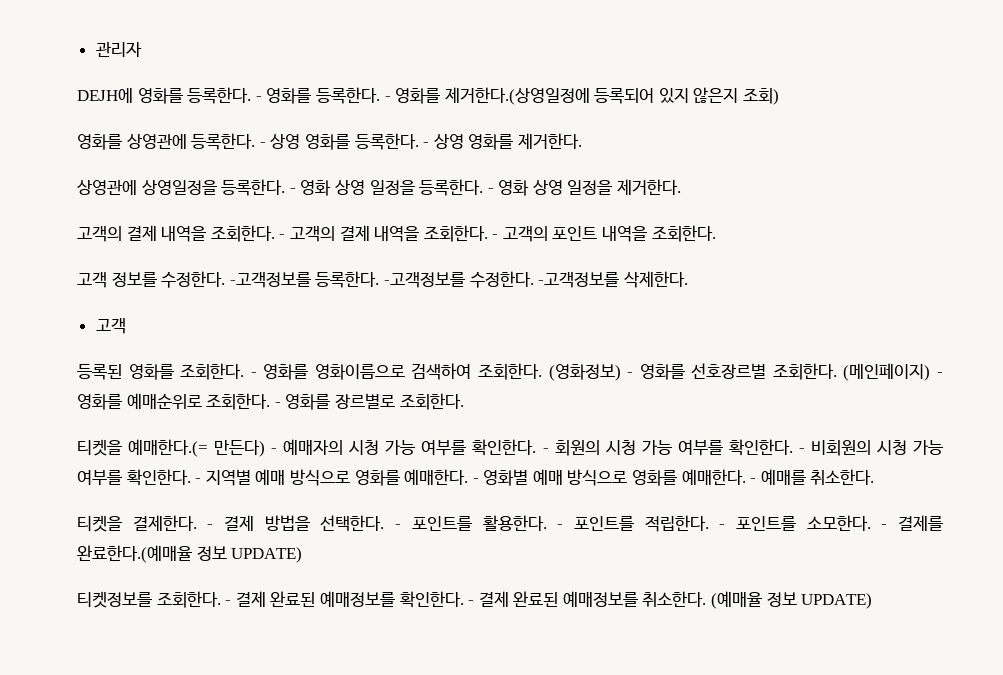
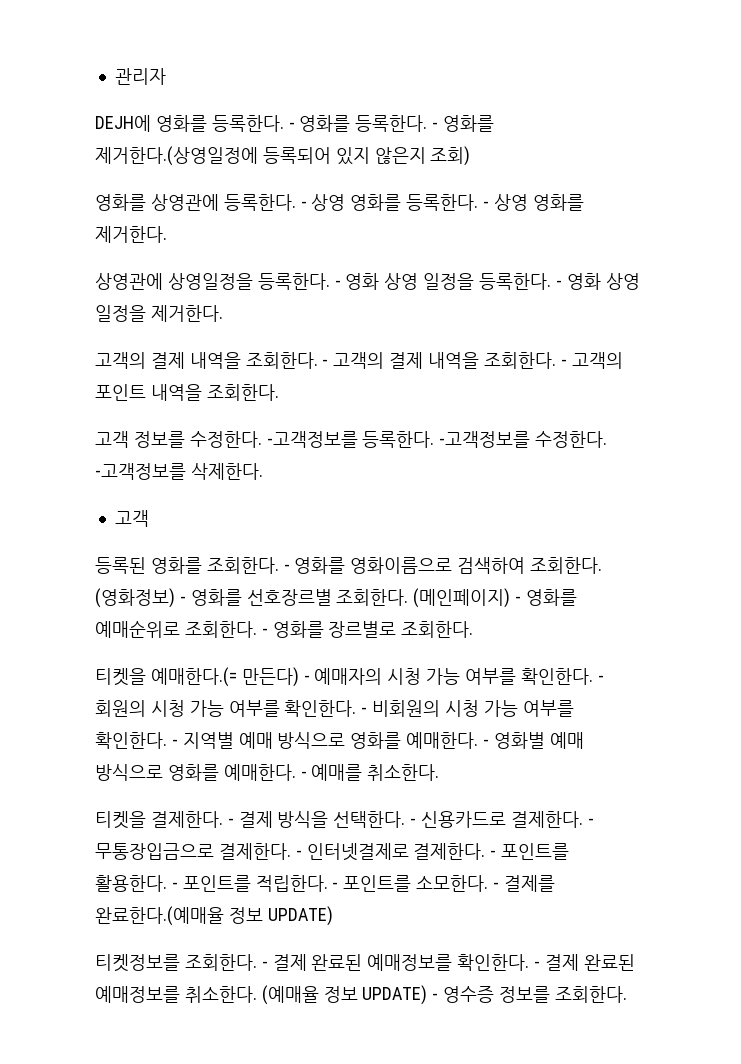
- - 결제 방법을 선택한다.
+ - 결제 방식을 선택한다.
- - 포인트를 활용한다.
+ - 신용카드로 결제한다. - 무통장입금으로 결제한다. - 인터넷결제로 결제한다. - 포인트를 활용한다.
- (예매율 정보 UPDATE)
+ (예매율 정보 UPDATE) - 영수증 정보를 조회한다.

